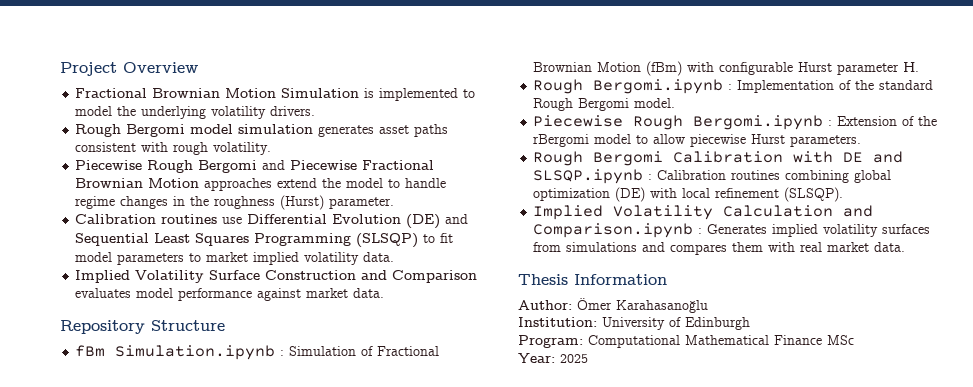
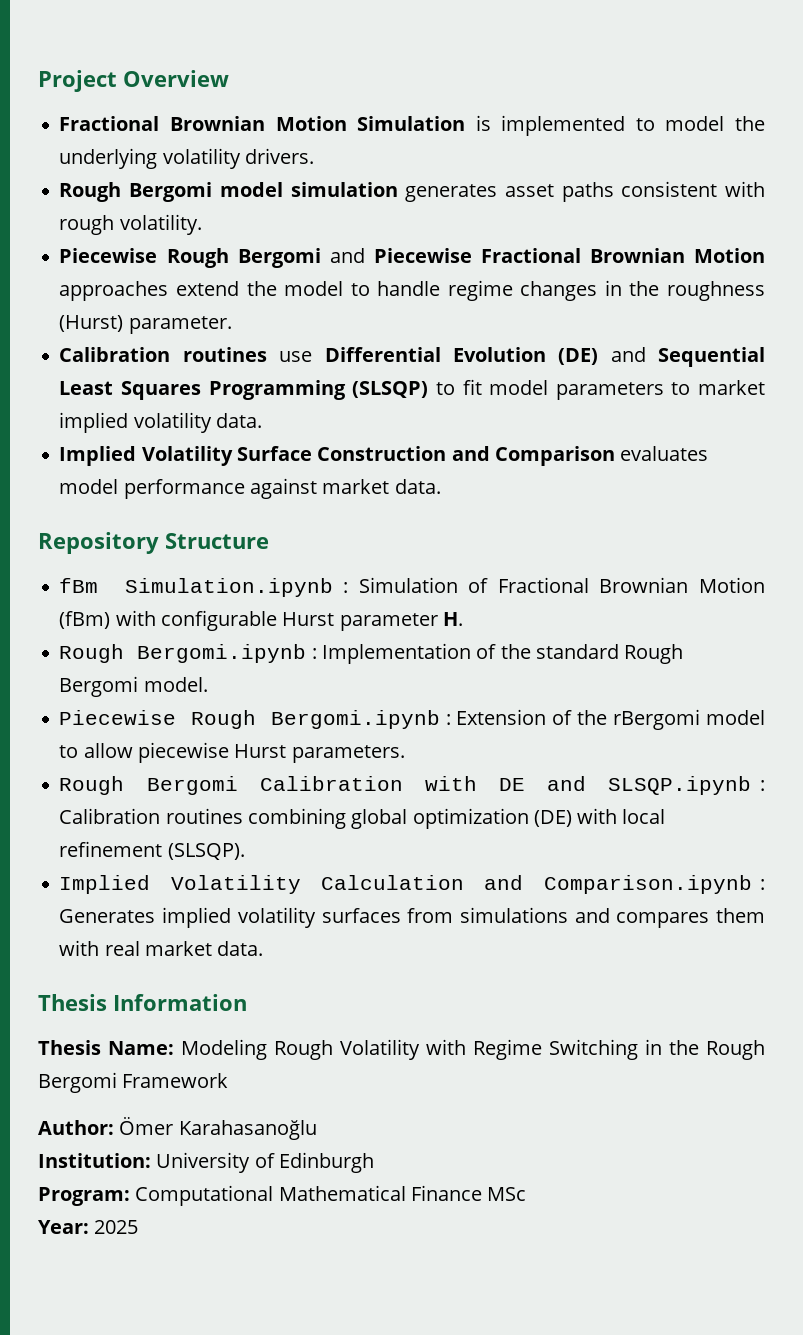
+ Thesis Name: Modeling Rough Volatility with Regime Switching in the Rough Bergomi Framework

